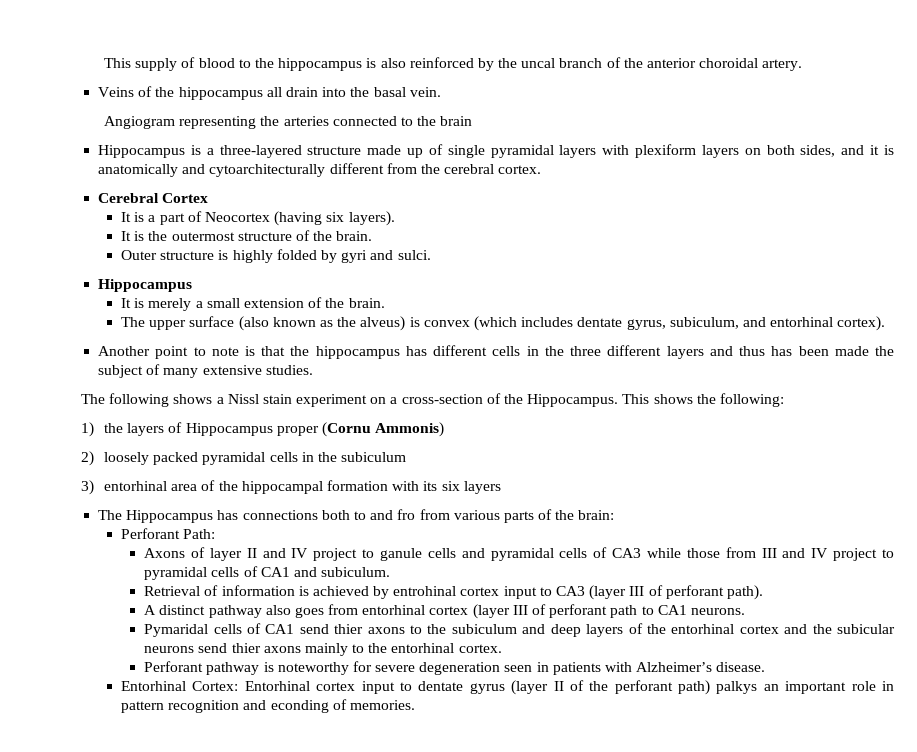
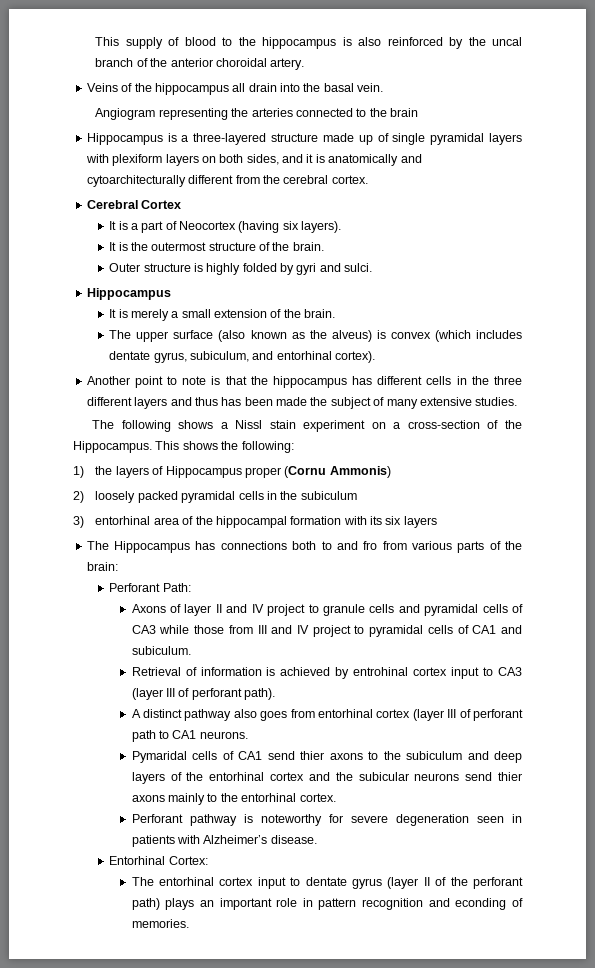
- Axons of layer II and IV project to ganule cells and pyramidal cells of CA3 while those from III and IV project to pyramidal cells of CA1 and subiculum.
+ Axons of layer II and IV project to granule cells and pyramidal cells of CA3 while those from III and IV project to pyramidal cells of CA1 and subiculum.
- Entorhinal Cortex: Entorhinal cortex input to dentate gyrus (layer II of the perforant path) palkys an important role in pattern recognition and econding of memories.
+ Entorhinal Cortex:
+ The entorhinal cortex input to dentate gyrus (layer II of the perforant path) plays an important role in pattern recognition and econding of memories.

